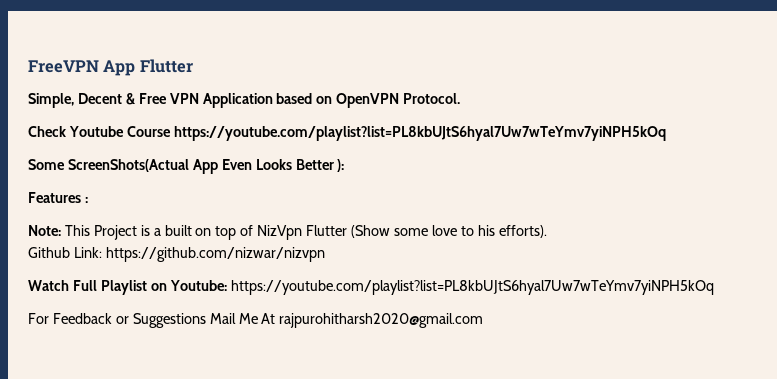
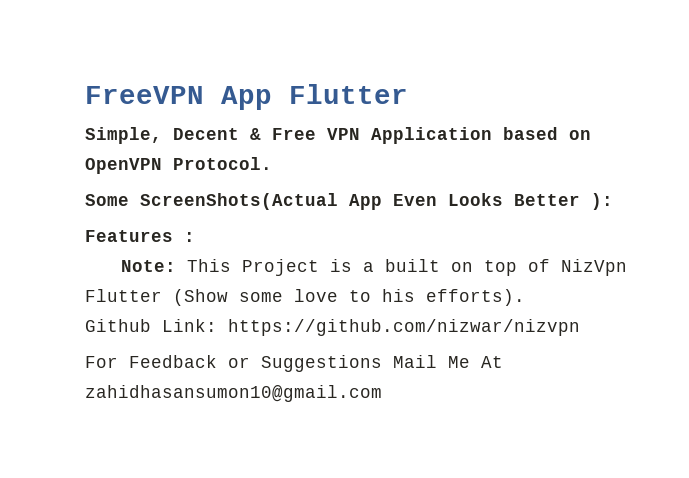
- Check Youtube Course https://youtube.com/playlist?list=PL8kbUJtS6hyal7Uw7wTeYmv7yiNPH5kOq
- Watch Full Playlist on Youtube: https://youtube.com/playlist?list=PL8kbUJtS6hyal7Uw7wTeYmv7yiNPH5kOq
- For Feedback or Suggestions Mail Me At rajpurohitharsh2020@gmail.com
+ For Feedback or Suggestions Mail Me At zahidhasansumon10@gmail.com

